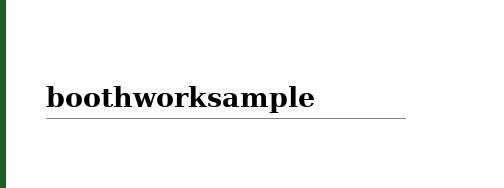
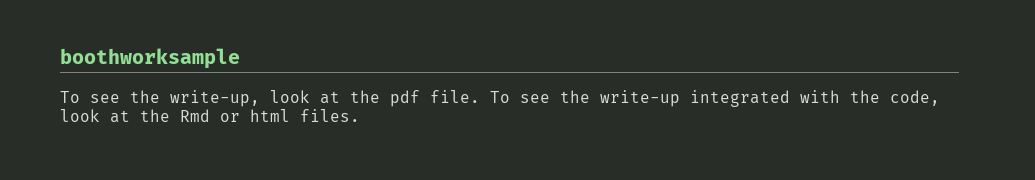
+ To see the write-up, look at the pdf file. To see the write-up integrated with the code, look at the Rmd or html files.

